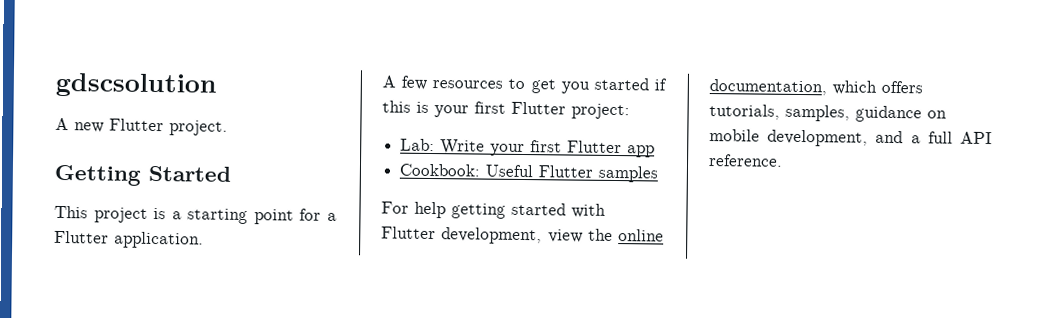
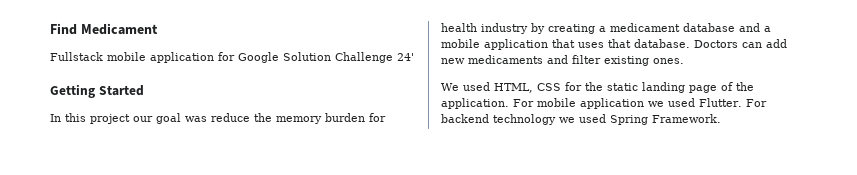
- gdscsolution
- A new Flutter project.
+ Find Medicament
+ Fullstack mobile application for Google Solution Challenge 24'
  Getting Started
- This project is a starting point for a Flutter application.
- A few resources to get you started if this is your first Flutter project:
- Lab: Write your first Flutter app
- Cookbook: Useful Flutter samples
- For help getting started with Flutter development, view the online documentation, which offers tutorials, samples, guidance on mobile development, and a full API reference.
+ In this project our goal was reduce the memory burden for health industry by creating a medicament database and a mobile application that uses that database. Doctors can add new medicaments and filter existing ones.
+ We used HTML, CSS for the static landing page of the application. For mobile application we used Flutter. For backend technology we used Spring Framework.

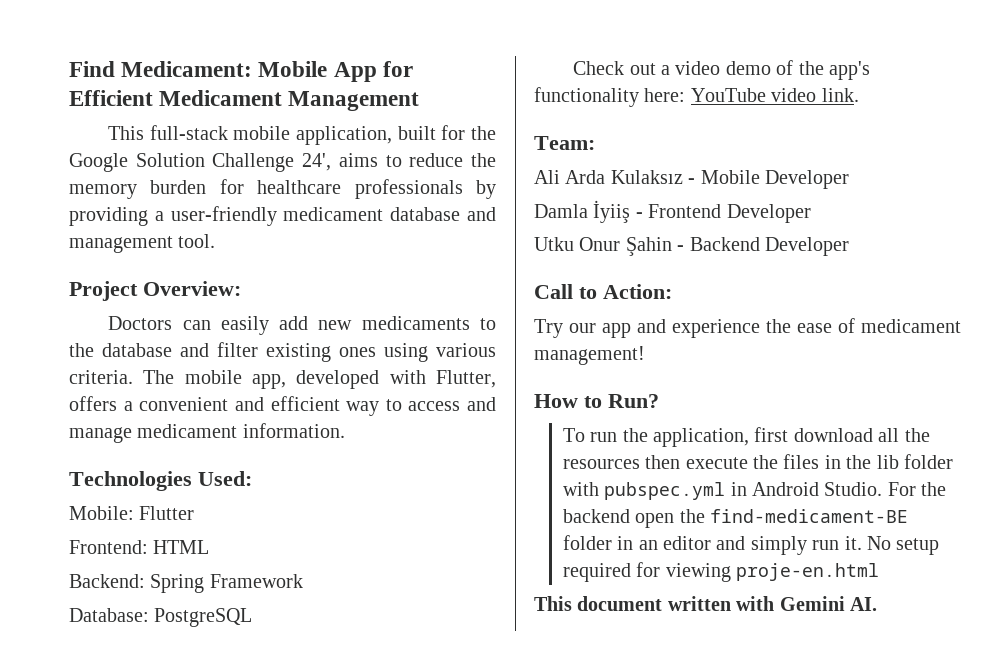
- Find Medicament
- Fullstack mobile application for Google Solution Challenge 24'
- Getting Started
- In this project our goal was reduce the memory burden for health industry by creating a medicament database and a mobile application that uses that database. Doctors can add new medicaments and filter existing ones.
- We used HTML, CSS for the static landing page of the application. For mobile application we used Flutter. For backend technology we used Spring Framework.
+ Find Medicament: Mobile App for Efficient Medicament Management
+ This full-stack mobile application, built for the Google Solution Challenge 24', aims to reduce the memory burden for healthcare professionals by providing a user-friendly medicament database and management tool.
+ Project Overview:
+ Doctors can easily add new medicaments to the database and filter existing ones using various criteria. The mobile app, developed with Flutter, offers a convenient and efficient way to access and manage medicament information.
+ Technologies Used:
+ Mobile: Flutter
+ Frontend: HTML
+ Backend: Spring Framework
+ Database: PostgreSQL
+ Check out a video demo of the app's functionality here: YouTube video link.
+ Team:
+ Ali Arda Kulaksız - Mobile Developer
+ Damla İyiiş - Frontend Developer
+ Utku Onur Şahin - Backend Developer
+ Call to Action:
+ Try our app and experience the ease of medicament management!
+ How to Run?
+ To run the application, first download all the resources then execute the files in the lib folder with pubspec.yml in Android Studio. For the backend open the find-medicament-BE folder in an editor and simply run it. No setup required for viewing proje-en.html
+ This document written with Gemini AI.

